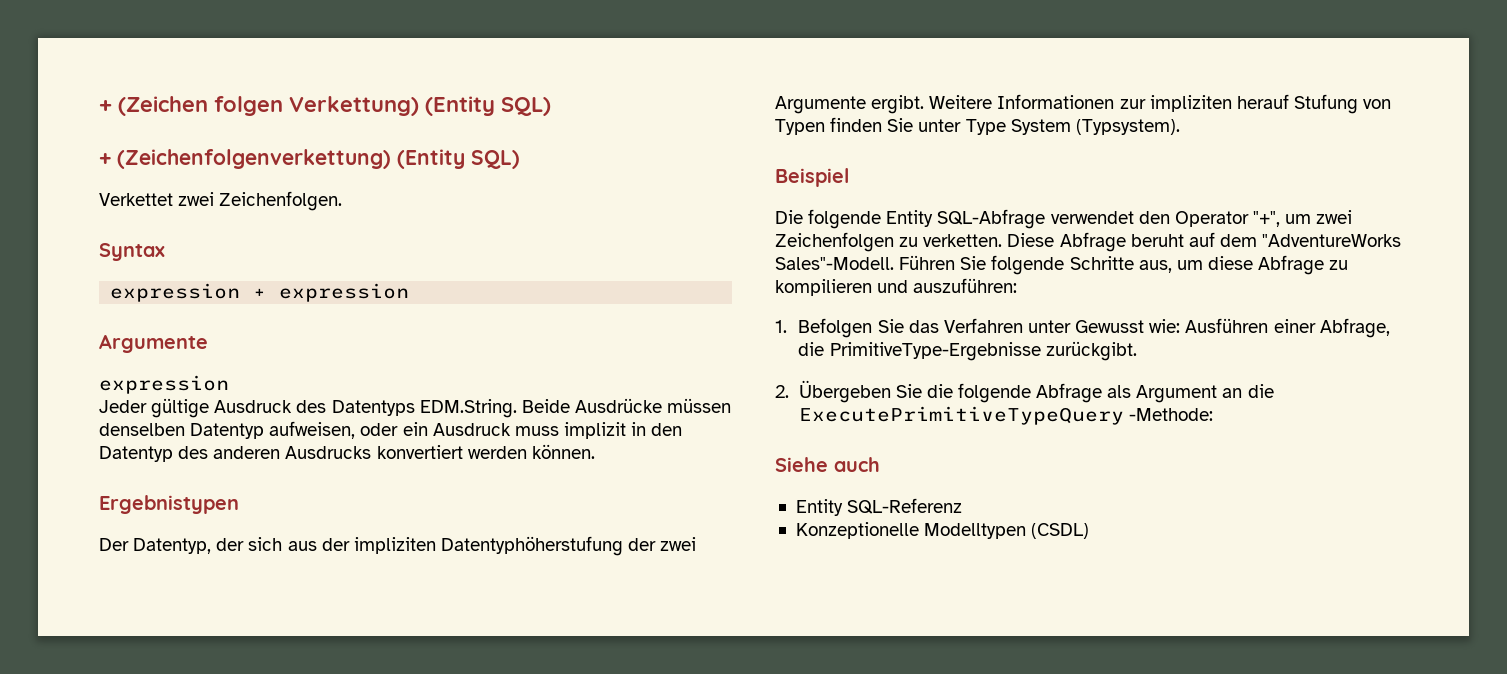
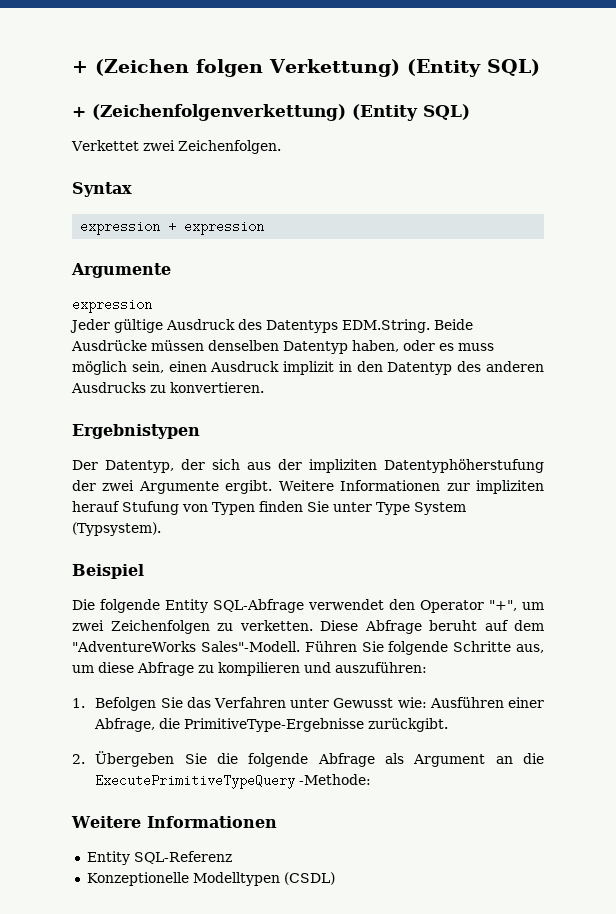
- Jeder gültige Ausdruck des Datentyps EDM.String. Beide Ausdrücke müssen denselben Datentyp aufweisen, oder ein Ausdruck muss implizit in den Datentyp des anderen Ausdrucks konvertiert werden können.
+ Jeder gültige Ausdruck des Datentyps EDM.String. Beide Ausdrücke müssen denselben Datentyp haben, oder es muss möglich sein, einen Ausdruck implizit in den Datentyp des anderen Ausdrucks zu konvertieren.
  2. Übergeben Sie die folgende Abfrage als Argument an die ExecutePrimitiveTypeQuery -Methode:
- Siehe auch
+ Weitere Informationen

